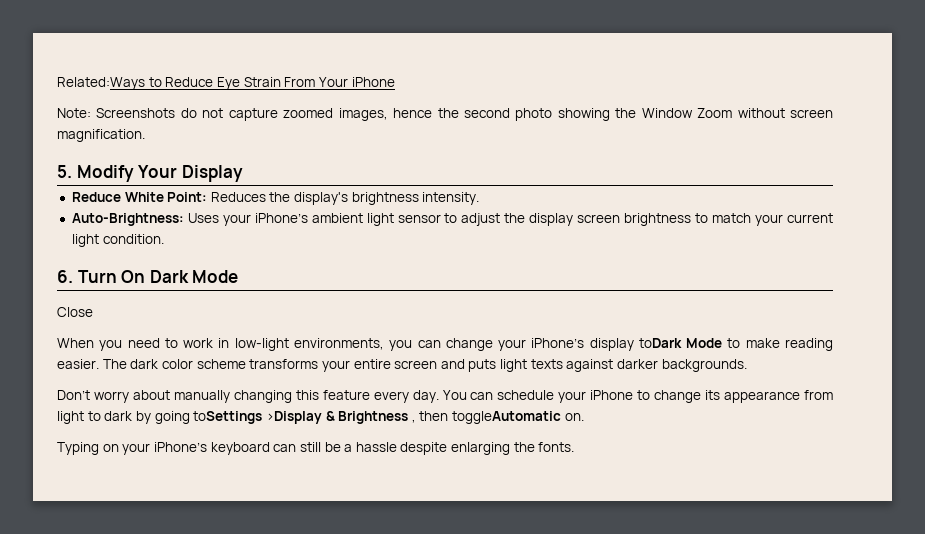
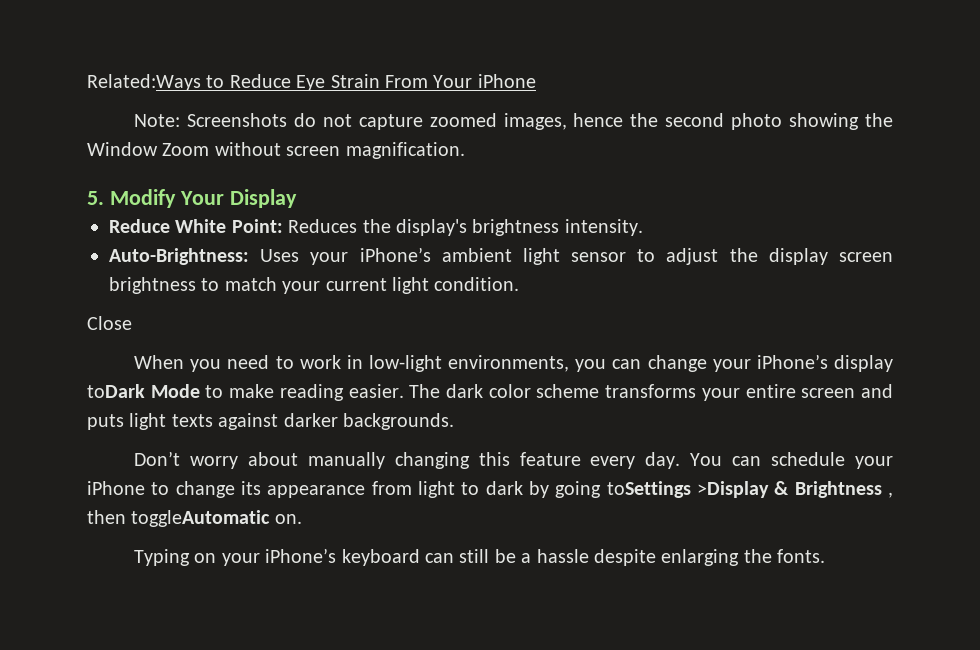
- 6. Turn On Dark Mode

